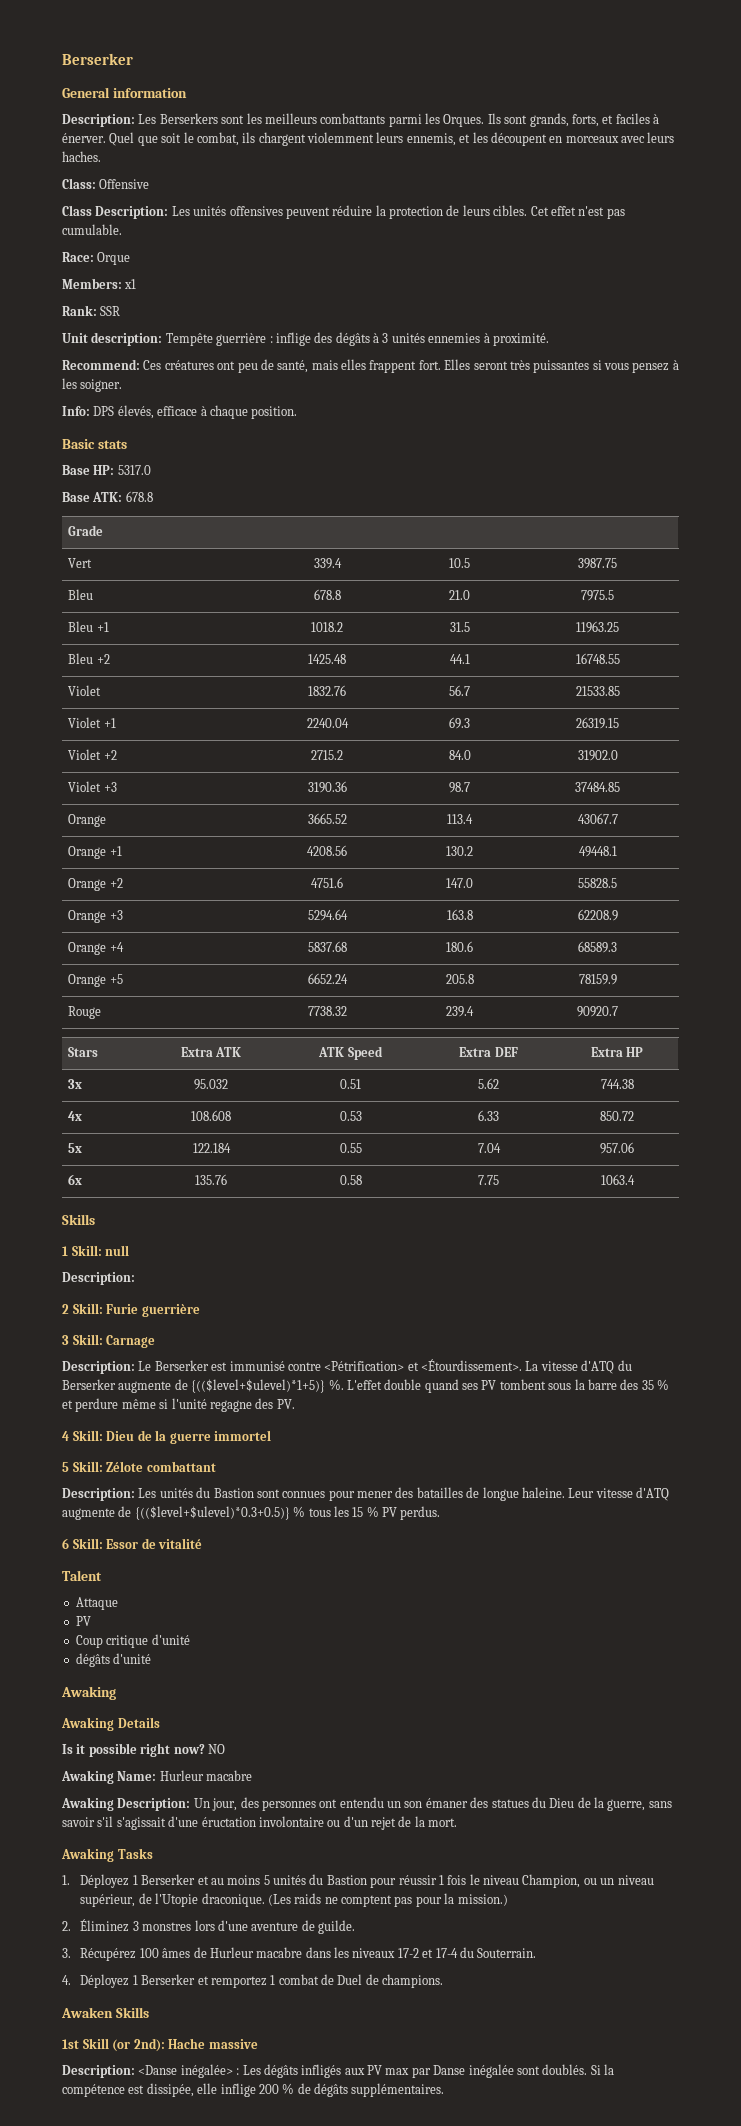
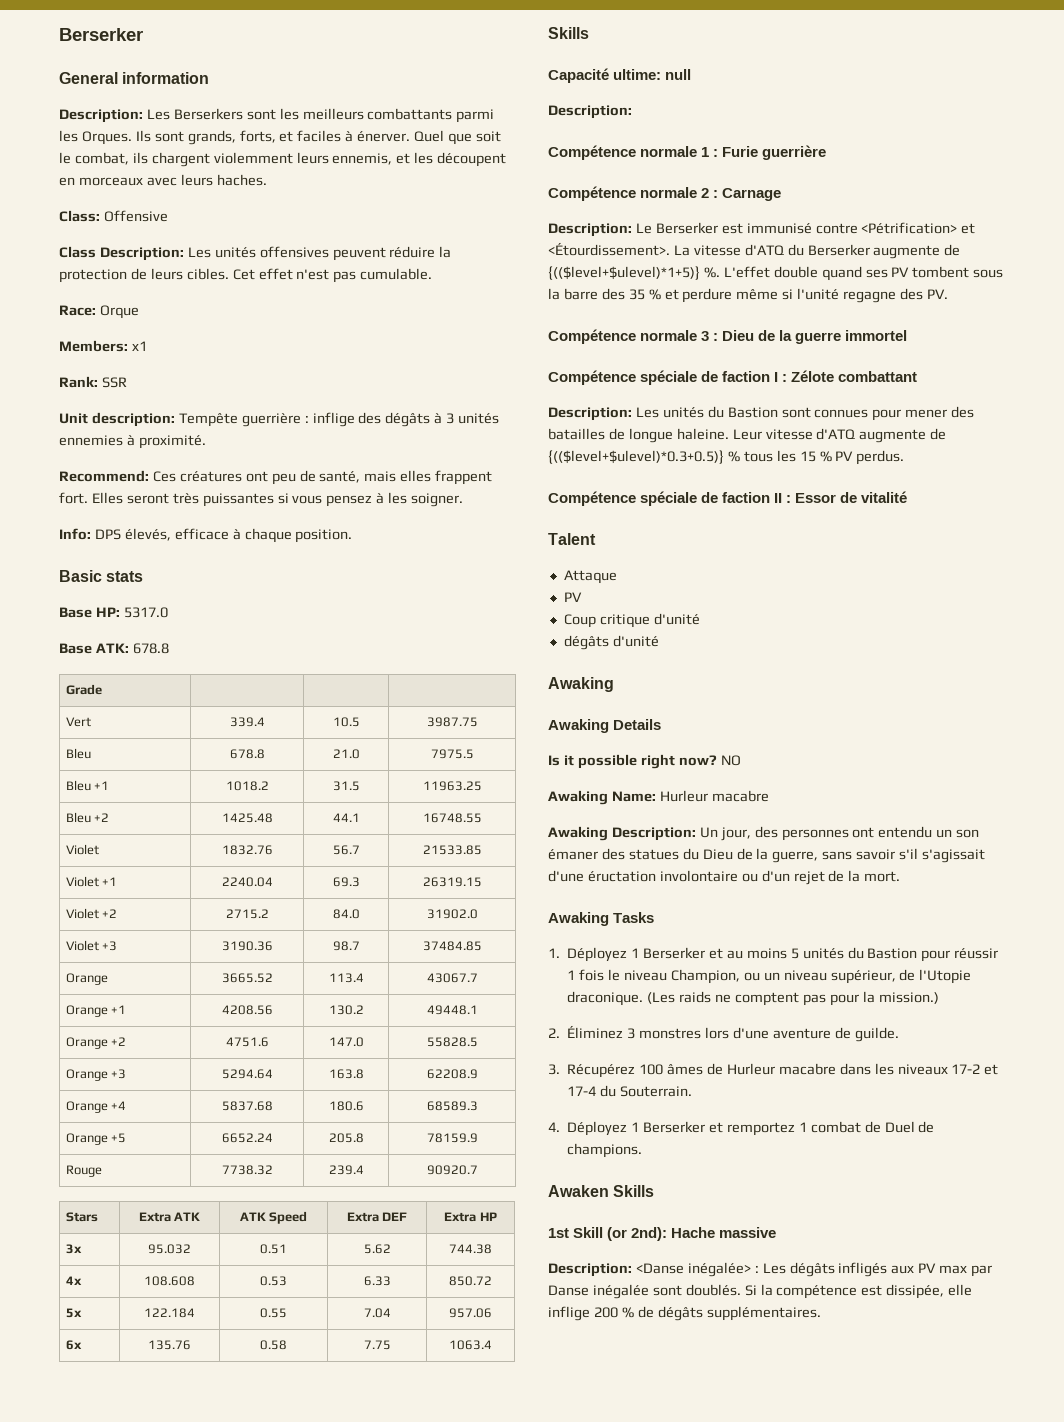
- 1 Skill: null
+ Capacité ultime: null
- 2 Skill: Furie guerrière
- 3 Skill: Carnage
+ Compétence normale 1 : Furie guerrière
+ Compétence normale 2 : Carnage
- 4 Skill: Dieu de la guerre immortel
+ Compétence normale 3 : Dieu de la guerre immortel
- 5 Skill: Zélote combattant
+ Compétence spéciale de faction I : Zélote combattant
- 6 Skill: Essor de vitalité
+ Compétence spéciale de faction II : Essor de vitalité

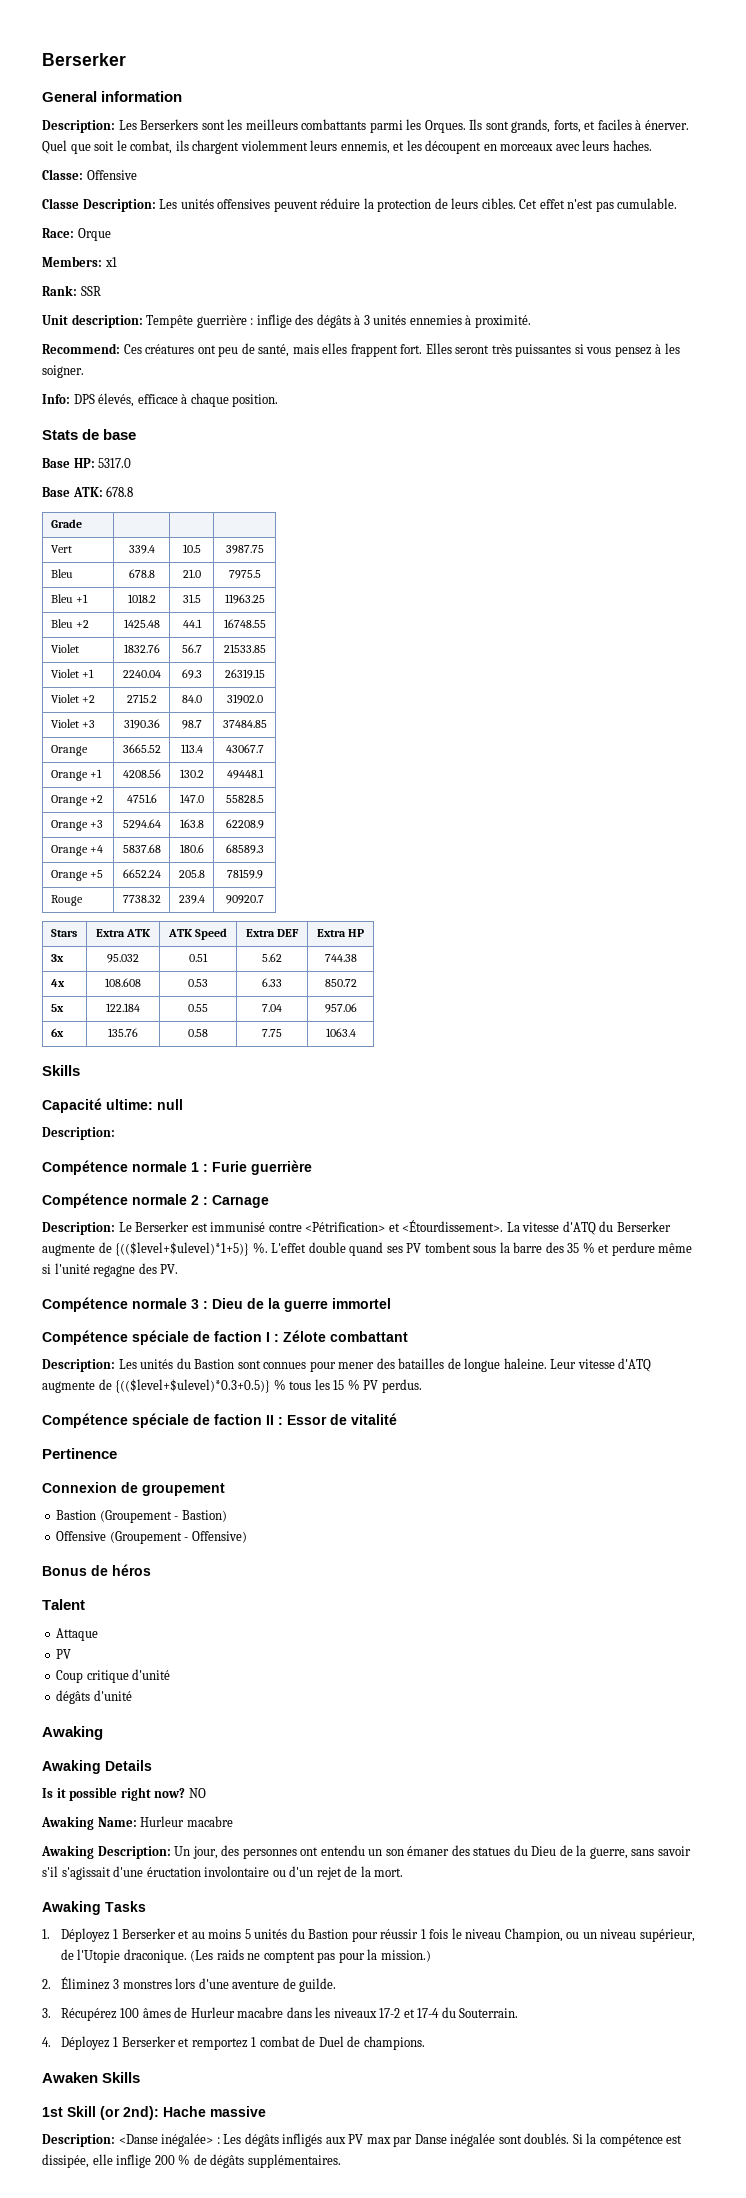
- Class: Offensive
+ Classe: Offensive
- Class Description: Les unités offensives peuvent réduire la protection de leurs cibles.
+ Classe Description: Les unités offensives peuvent réduire la protection de leurs cibles.
- Basic stats
+ Stats de base
+ Pertinence
+ Connexion de groupement
+ Bastion (Groupement - Bastion)
+ Offensive (Groupement - Offensive)
+ Bonus de héros

